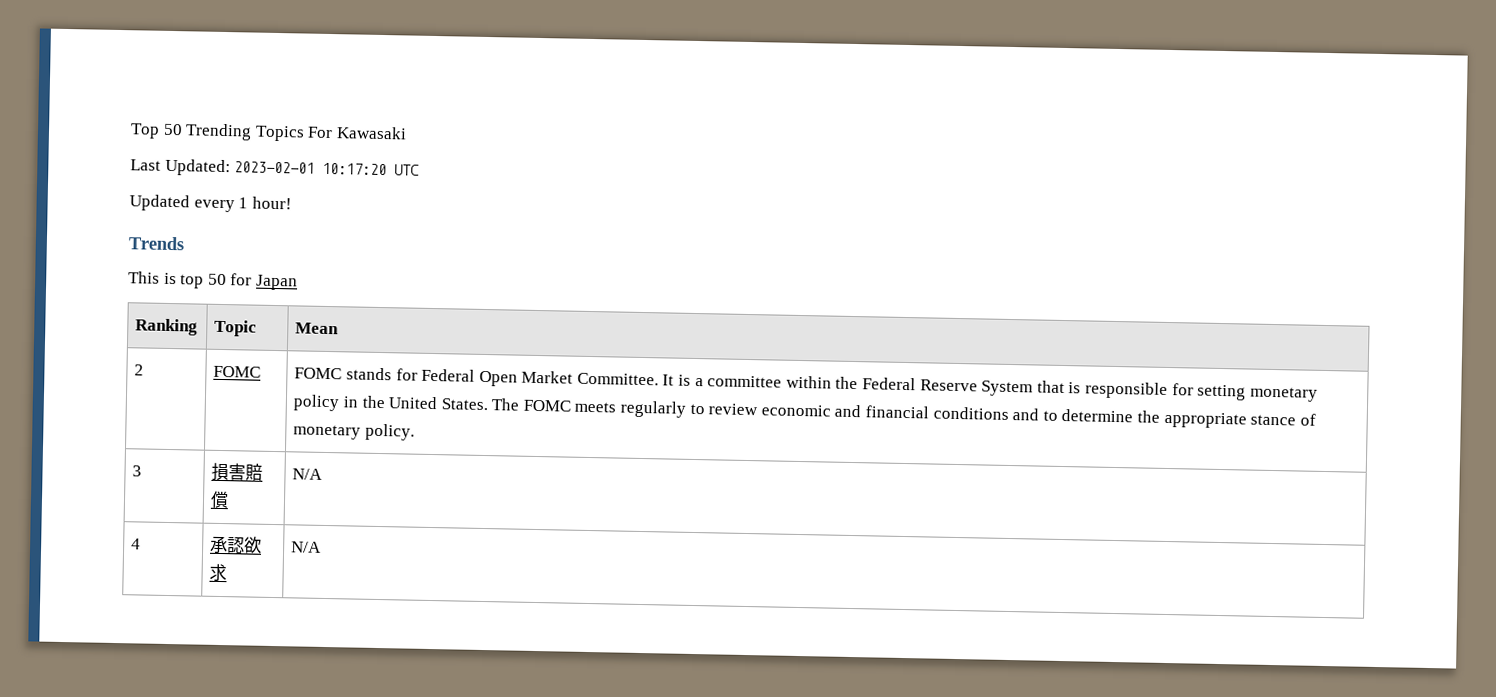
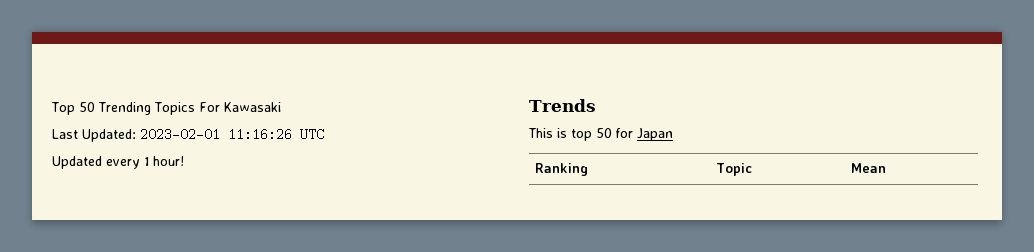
- Last Updated: 2023-02-01 10:17:20 UTC
+ Last Updated: 2023-02-01 11:16:26 UTC
- 2 | FOMC | FOMC stands for Federal Open Market Committee. It is a committee within the Federal Reserve System that is responsible for setting monetary policy in the United States. The FOMC meets regularly to review economic and financial conditions and to determine the appropriate stance of monetary policy.
- 3 | 損害賠償 | N/A
- 4 | 承認欲求 | N/A

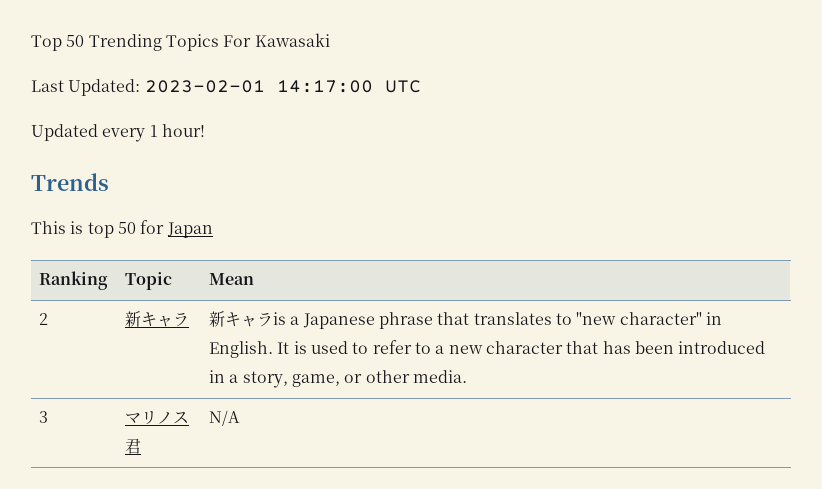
- Last Updated: 2023-02-01 11:16:26 UTC
+ Last Updated: 2023-02-01 14:17:00 UTC
+ 2 | 新キャラ | 新キャラis a Japanese phrase that translates to "new character" in English. It is used to refer to a new character that has been introduced in a story, game, or other media.
+ 3 | マリノス君 | N/A

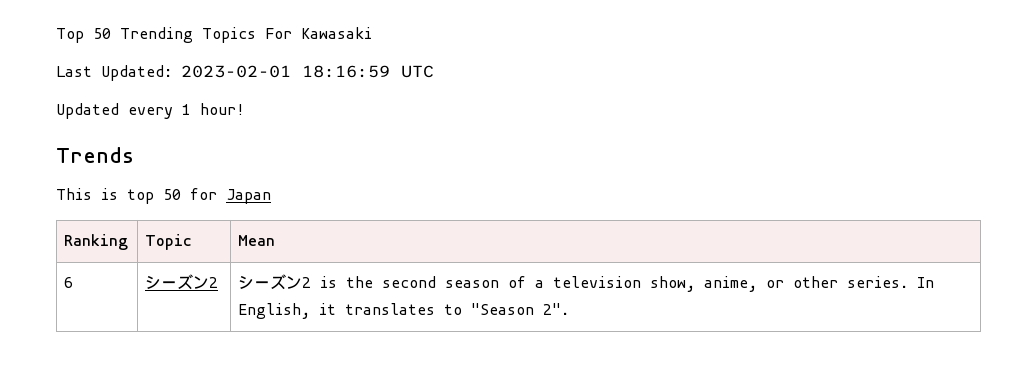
- Last Updated: 2023-02-01 14:17:00 UTC
+ Last Updated: 2023-02-01 18:16:59 UTC
- 2 | 新キャラ | 新キャラis a Japanese phrase that translates to "new character" in English. It is used to refer to a new character that has been introduced in a story, game, or other media.
- 3 | マリノス君 | N/A
+ 6 | シーズン2 | シーズン2 is the second season of a television show, anime, or other series. In English, it translates to "Season 2".

